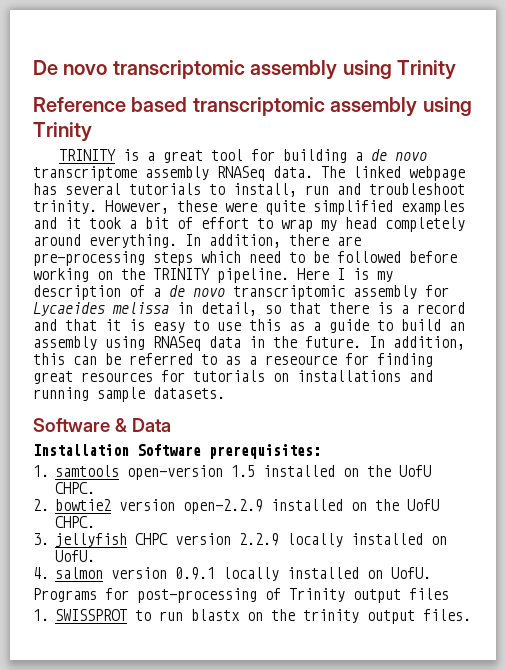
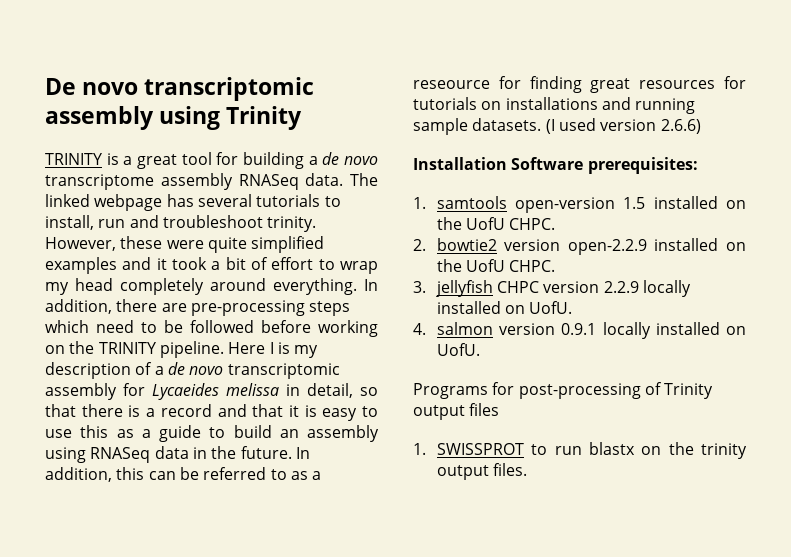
- Reference based transcriptomic assembly using Trinity
- In addition, this can be referred to as a reseource for finding great resources for tutorials on installations and running sample datasets.
- Software & Data
+ In addition, this can be referred to as a reseource for finding great resources for tutorials on installations and running sample datasets. (I used version 2.6.6)

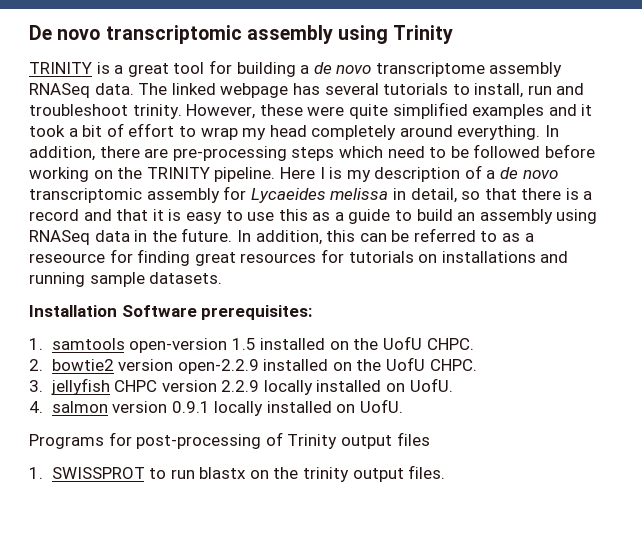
- (I used version 2.6.6)

